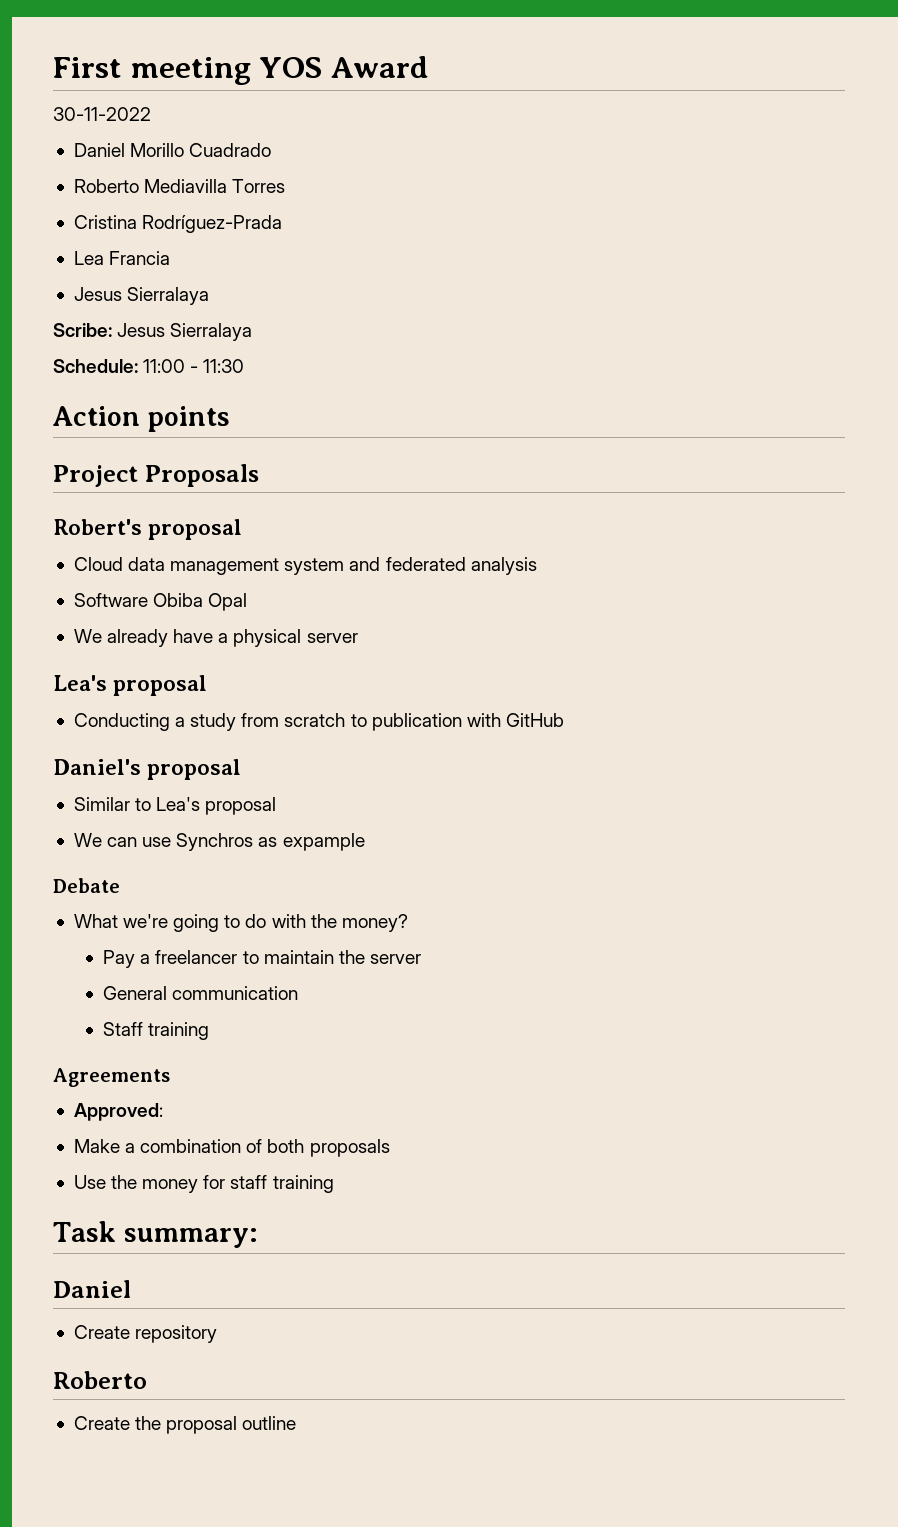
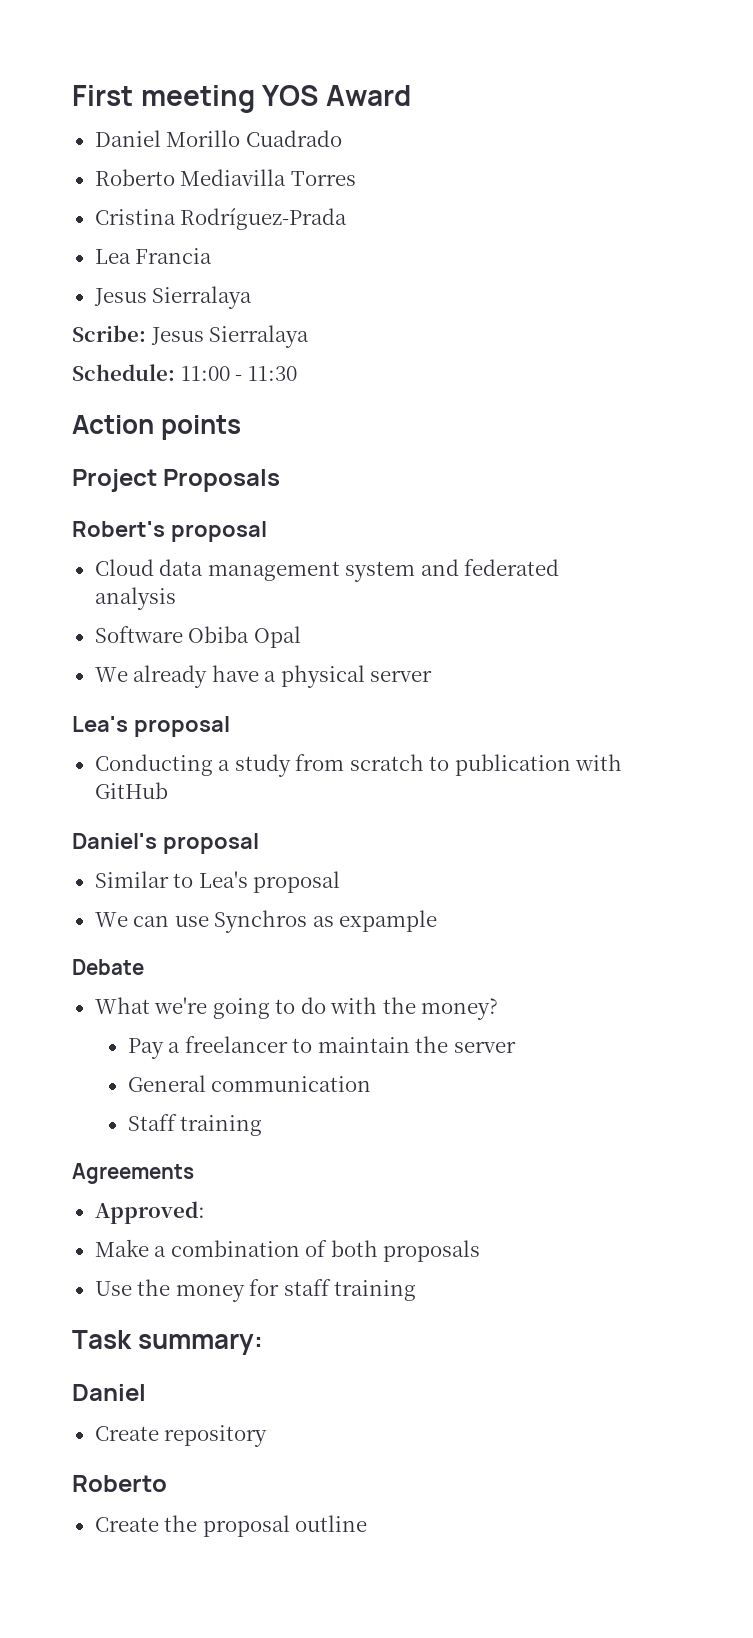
- 30-11-2022

